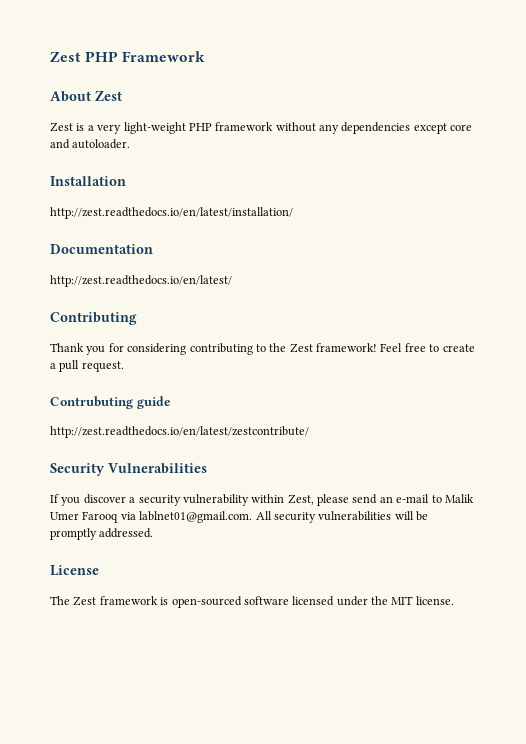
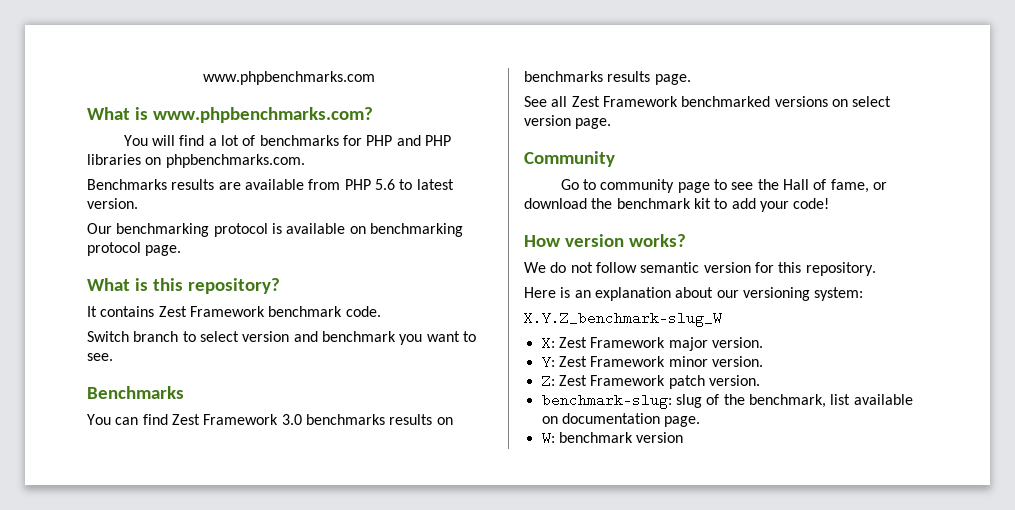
- Zest PHP Framework
- About Zest
- Zest is a very light-weight PHP framework without any dependencies except core and autoloader.
- Installation
- http://zest.readthedocs.io/en/latest/installation/
- Documentation
- http://zest.readthedocs.io/en/latest/
- Contributing
- Thank you for considering contributing to the Zest framework! Feel free to create a pull request.
- Contrubuting guide
- http://zest.readthedocs.io/en/latest/zestcontribute/
- Security Vulnerabilities
- If you discover a security vulnerability within Zest, please send an e-mail to Malik Umer Farooq via lablnet01@gmail.com. All security vulnerabilities will be promptly addressed.
- License
- The Zest framework is open-sourced software licensed under the MIT license.
+ www.phpbenchmarks.com
+ What is www.phpbenchmarks.com?
+ You will find a lot of benchmarks for PHP and PHP libraries on phpbenchmarks.com.
+ Benchmarks results are available from PHP 5.6 to latest version.
+ Our benchmarking protocol is available on benchmarking protocol page.
+ What is this repository?
+ It contains Zest Framework benchmark code.
+ Switch branch to select version and benchmark you want to see.
+ Benchmarks
+ You can find Zest Framework 3.0 benchmarks results on benchmarks results page.
+ See all Zest Framework benchmarked versions on select version page.
+ Community
+ Go to community page to see the Hall of fame, or download the benchmark kit to add your code!
+ How version works?
+ We do not follow semantic version for this repository.
+ Here is an explanation about our versioning system:
+ X.Y.Z_benchmark-slug_W
+ X: Zest Framework major version.
+ Y: Zest Framework minor version.
+ Z: Zest Framework patch version.
+ benchmark-slug: slug of the benchmark, list available on documentation page.
+ W: benchmark version

